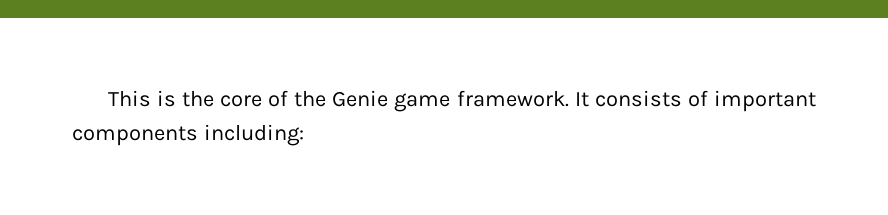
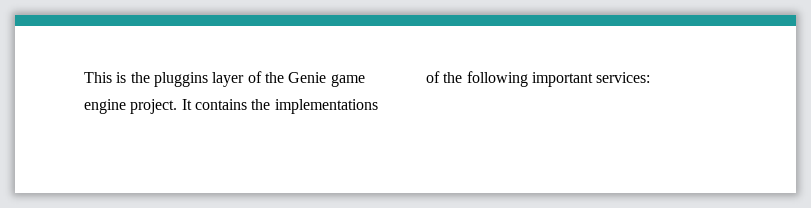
- This is the core of the Genie game framework. It consists of important components including:
+ This is the pluggins layer of the Genie game engine project. It contains the implementations of the following important services:

